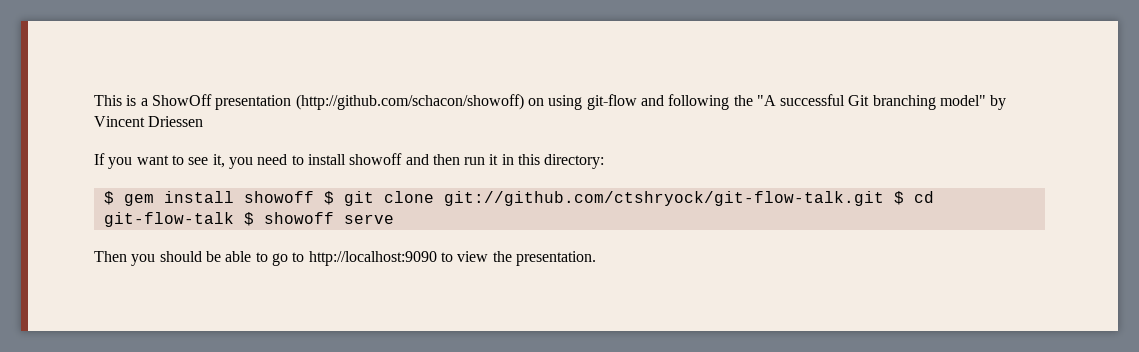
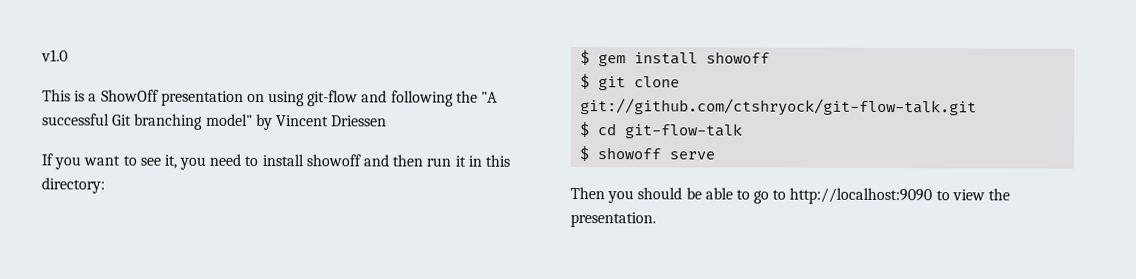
+ v1.0
- This is a ShowOff presentation (http://github.com/schacon/showoff) on using git-flow and following the "A successful Git branching model" by Vincent Driessen
+ This is a ShowOff presentation on using git-flow and following the "A successful Git branching model" by Vincent Driessen
- $ gem install showoff $ git clone git://github.com/ctshryock/git-flow-talk.git $ cd git-flow-talk $ showoff serve
+ $ gem install showoff
+ $ git clone git://github.com/ctshryock/git-flow-talk.git
+ $ cd git-flow-talk
+ $ showoff serve

